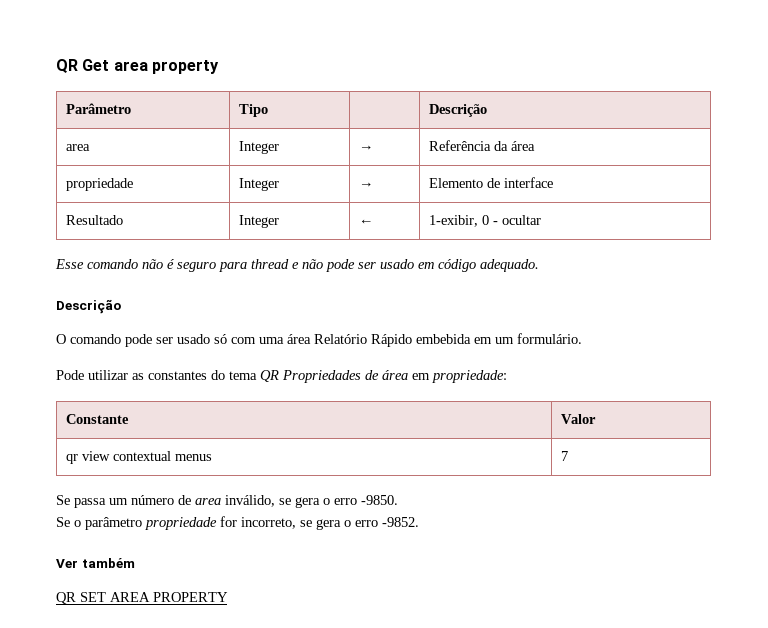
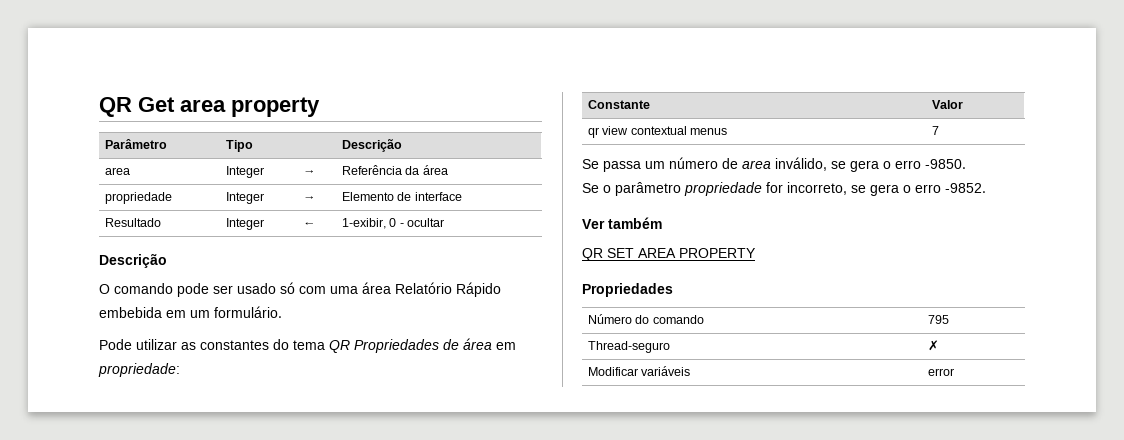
- Esse comando não é seguro para thread e não pode ser usado em código adequado.
  QR SET AREA PROPERTY
+ Propriedades
+ Número do comando | 795
+ Thread-seguro | ✗
+ Modificar variáveis | error

